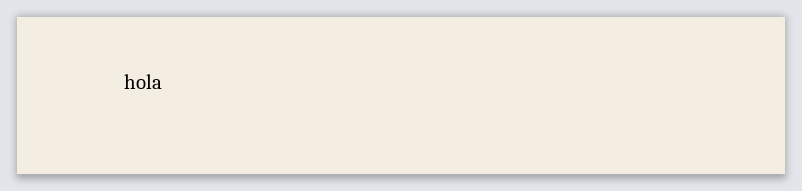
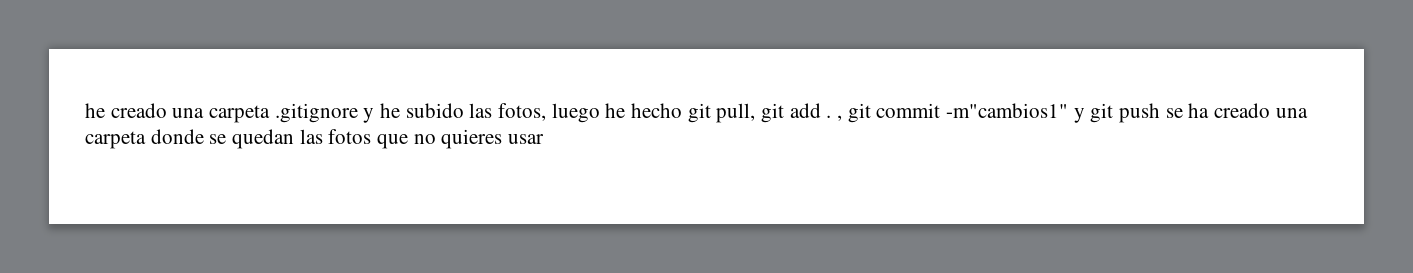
- hola
+ he creado una carpeta .gitignore y he subido las fotos, luego he hecho git pull, git add . , git commit -m"cambios1" y git push se ha creado una carpeta donde se quedan las fotos que no quieres usar

